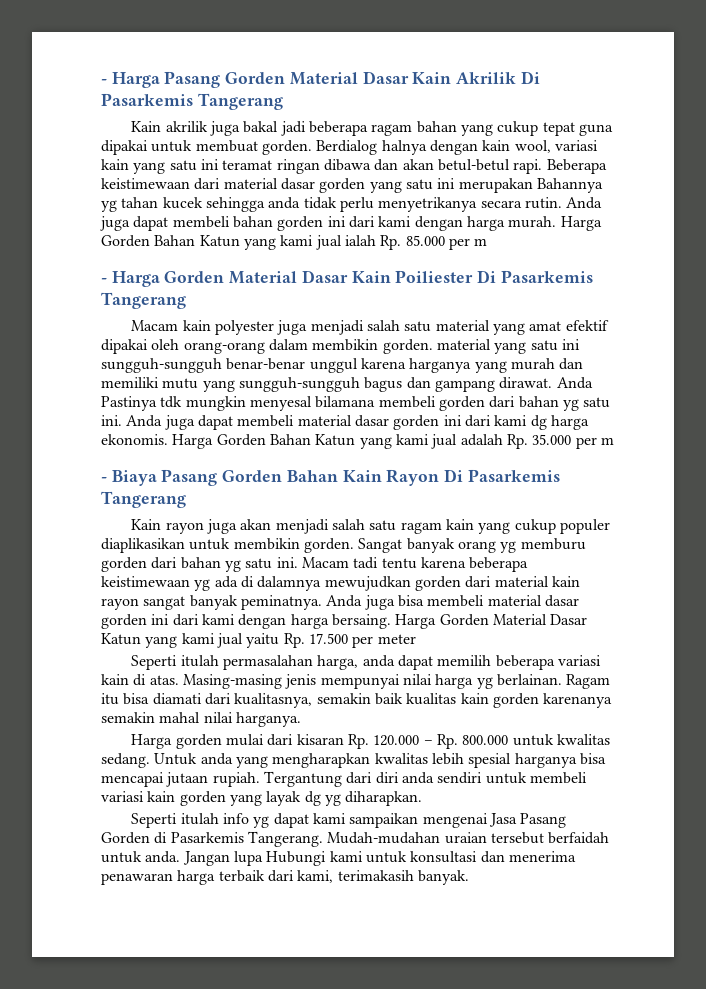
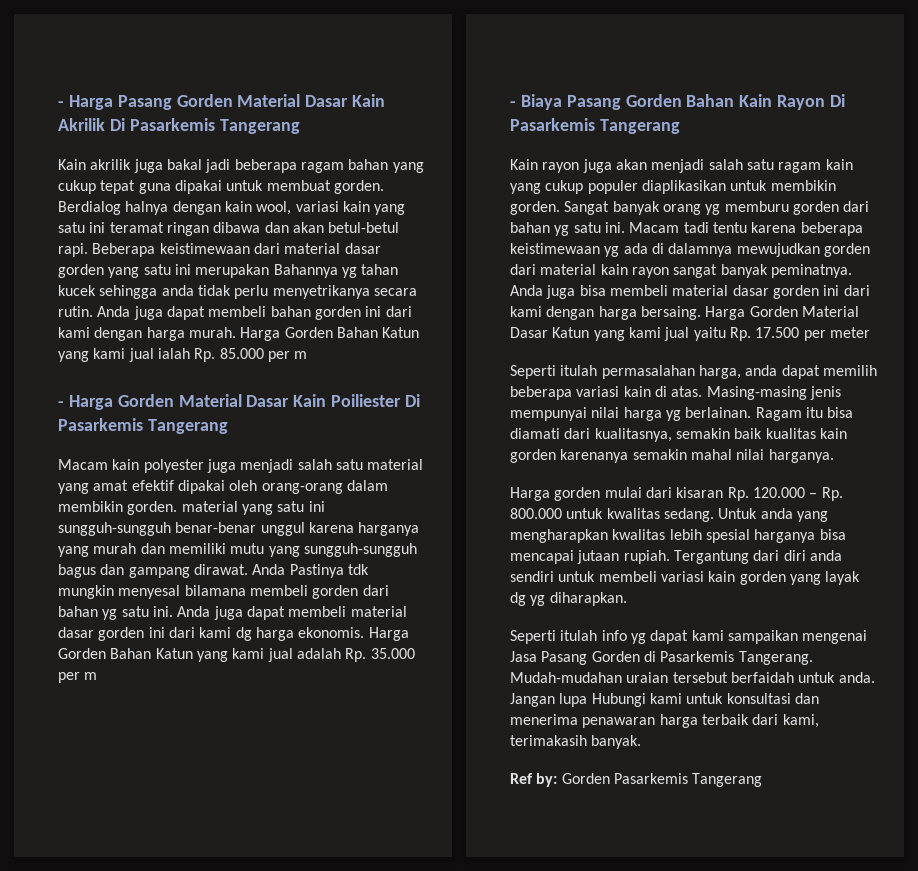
+ Ref by: Gorden Pasarkemis Tangerang

